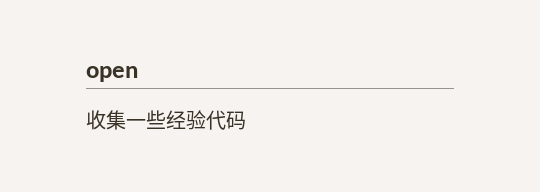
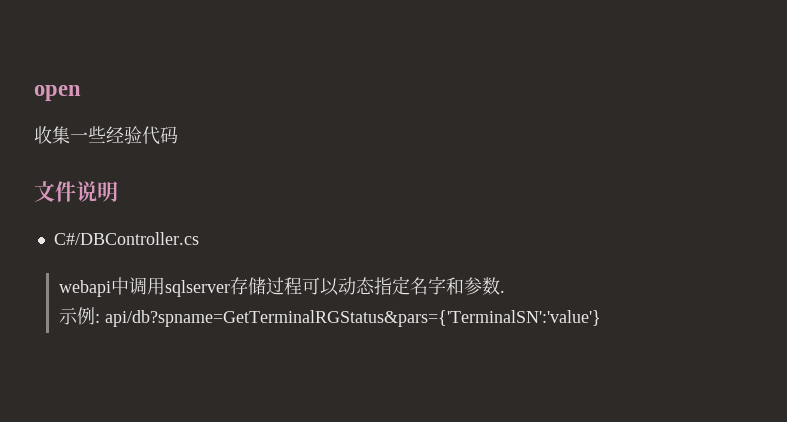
+ 文件说明
+ C#/DBController.cs
+ webapi中调用sqlserver存储过程可以动态指定名字和参数.
+ 示例: api/db?spname=GetTerminalRGStatus&pars={'TerminalSN':'value'}

